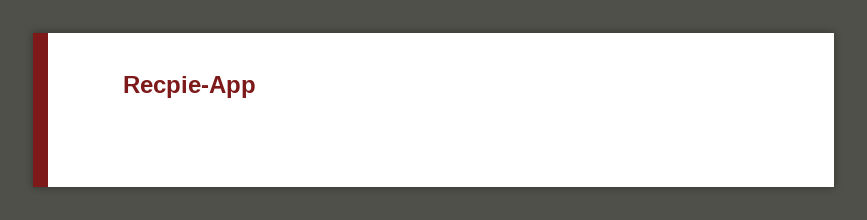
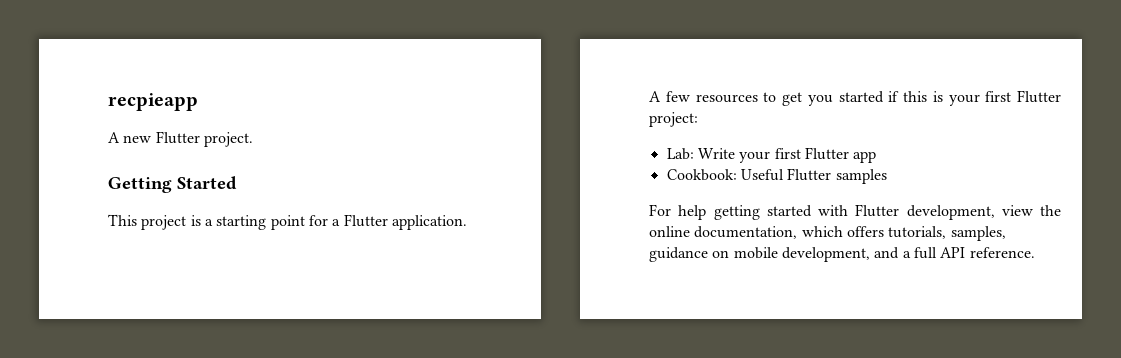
- Recpie-App
+ recpieapp
+ A new Flutter project.
+ Getting Started
+ This project is a starting point for a Flutter application.
+ A few resources to get you started if this is your first Flutter project:
+ Lab: Write your first Flutter app
+ Cookbook: Useful Flutter samples
+ For help getting started with Flutter development, view the online documentation, which offers tutorials, samples, guidance on mobile development, and a full API reference.

